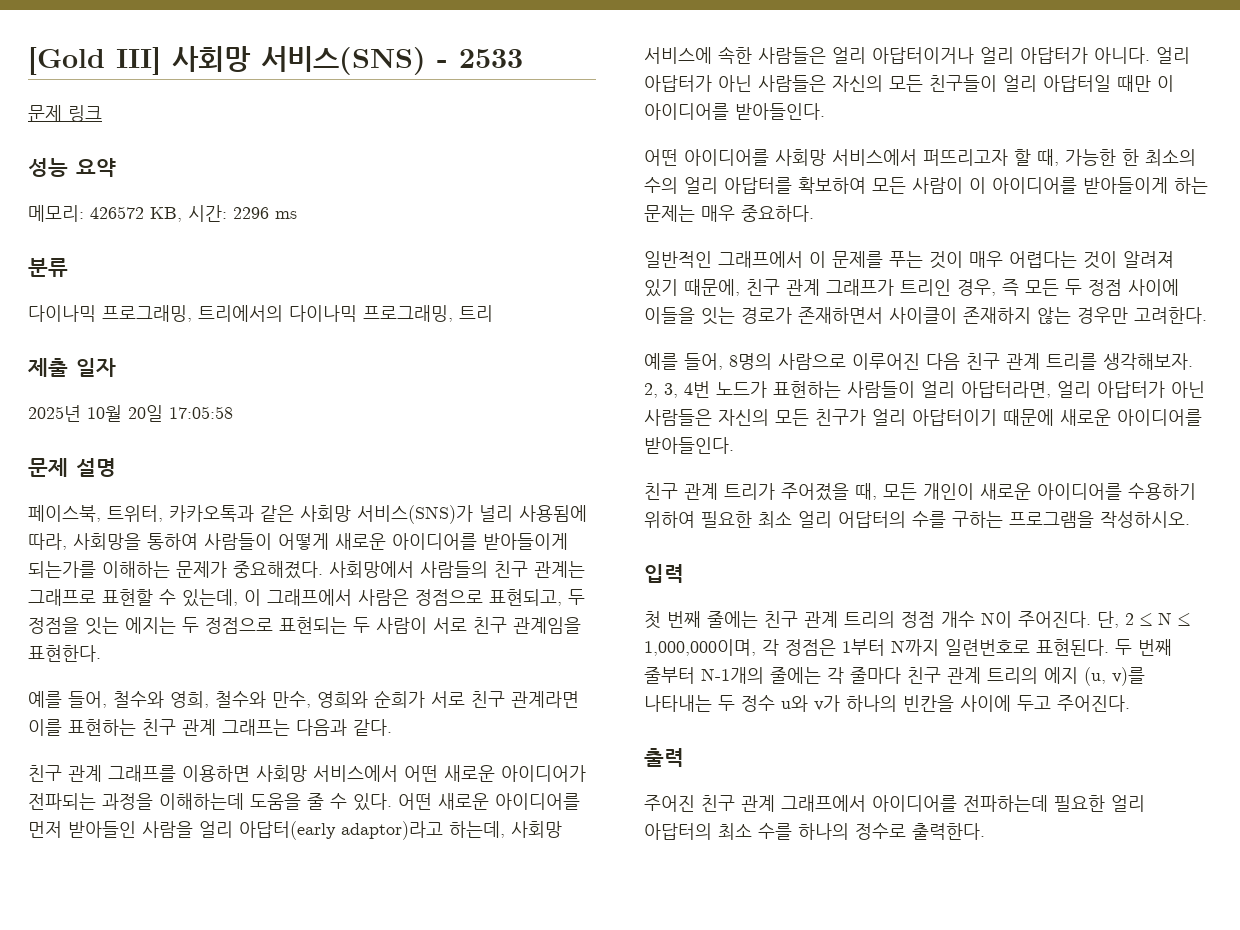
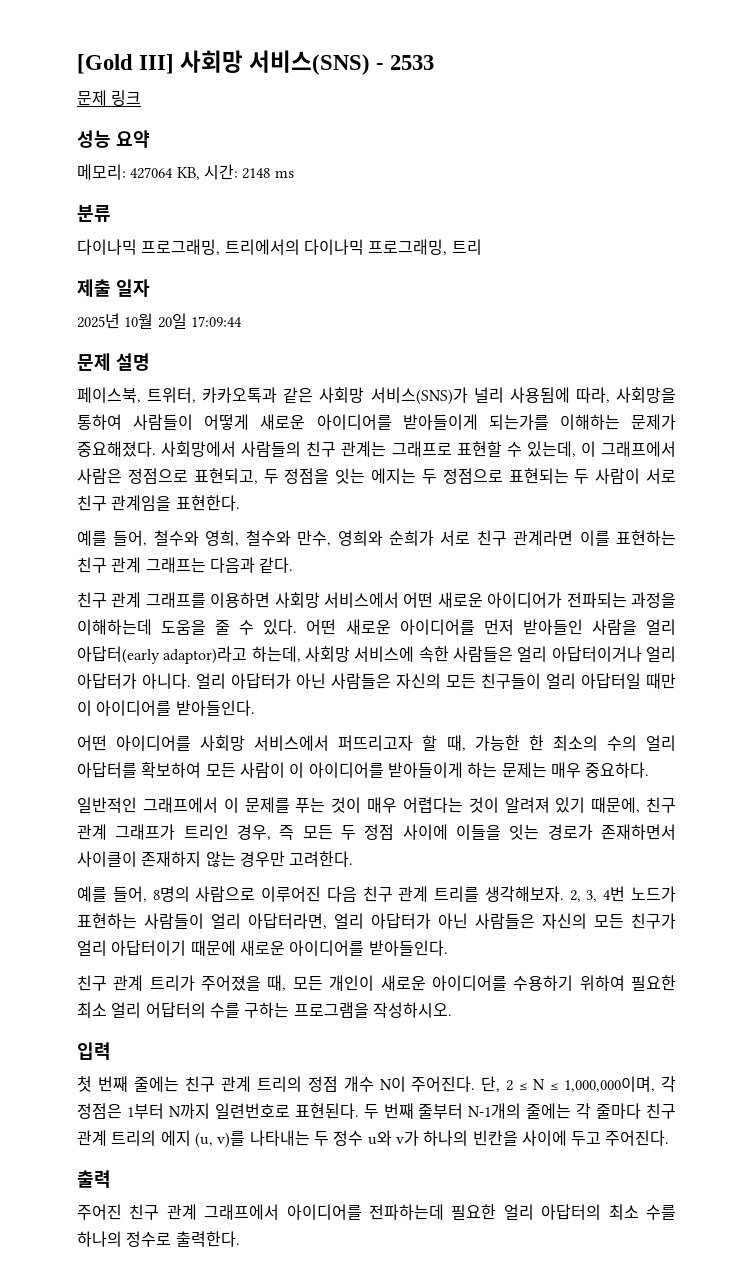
- 메모리: 426572 KB, 시간: 2296 ms
+ 메모리: 427064 KB, 시간: 2148 ms
- 2025년 10월 20일 17:05:58
+ 2025년 10월 20일 17:09:44

